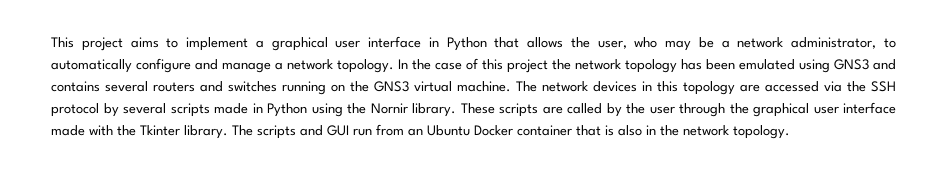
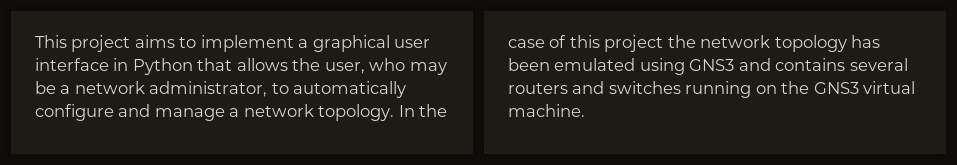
- The network devices in this topology are accessed via the SSH protocol by several scripts made in Python using the Nornir library. These scripts are called by the user through the graphical user interface made with the Tkinter library. The scripts and GUI run from an Ubuntu Docker container that is also in the network topology.

